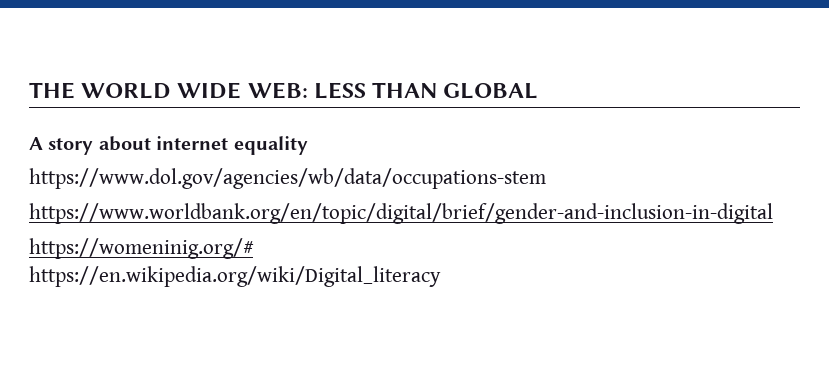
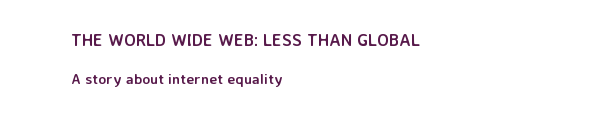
- https://www.dol.gov/agencies/wb/data/occupations-stem
- https://www.worldbank.org/en/topic/digital/brief/gender-and-inclusion-in-digital
- https://womeninig.org/#
- https://en.wikipedia.org/wiki/Digital_literacy

